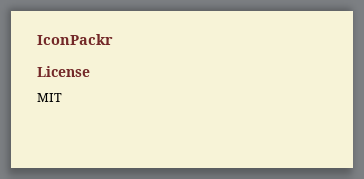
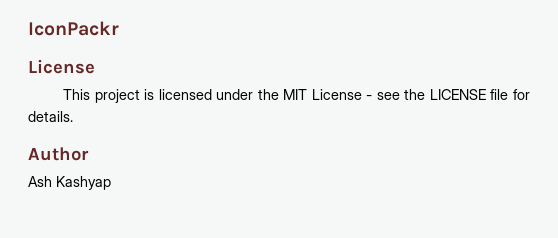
- MIT
+ This project is licensed under the MIT License - see the LICENSE file for details.
+ Author
+ Ash Kashyap

